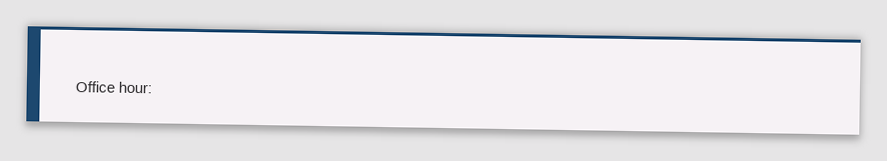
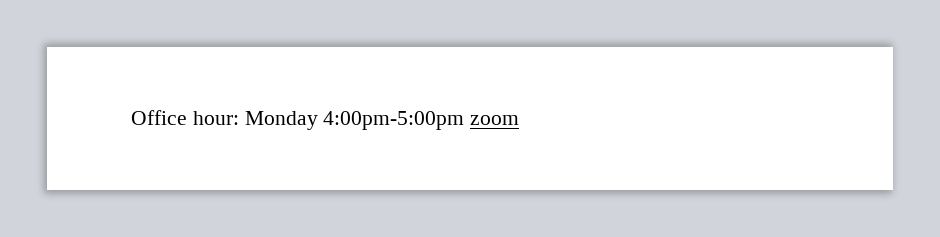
- Office hour:
+ Office hour: Monday 4:00pm-5:00pm zoom

